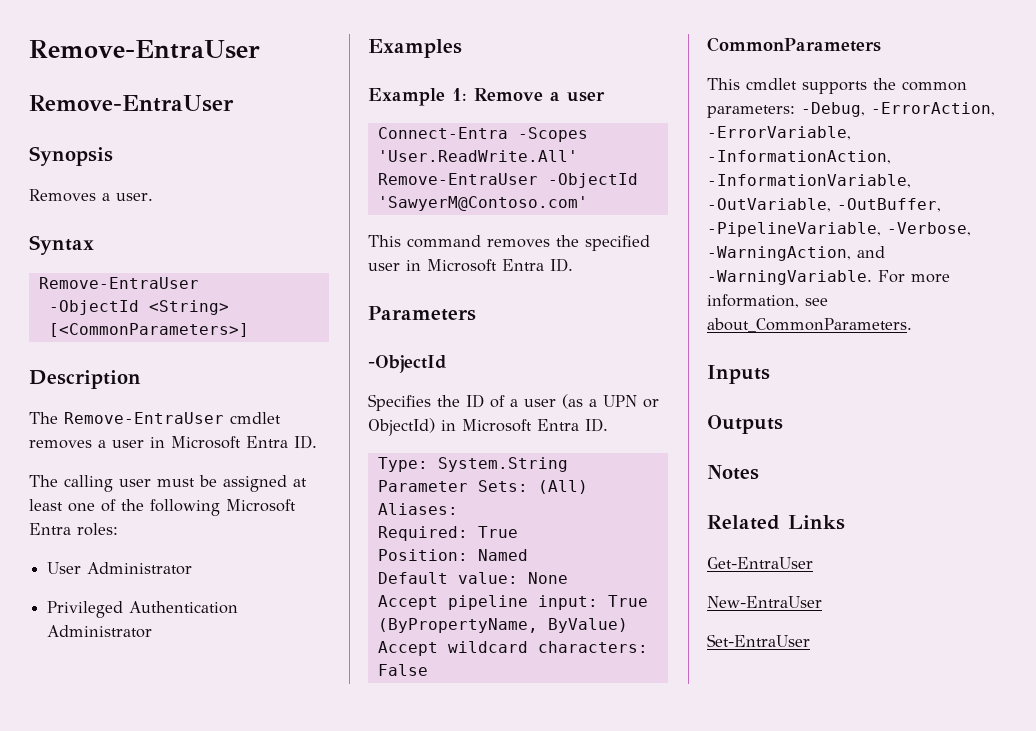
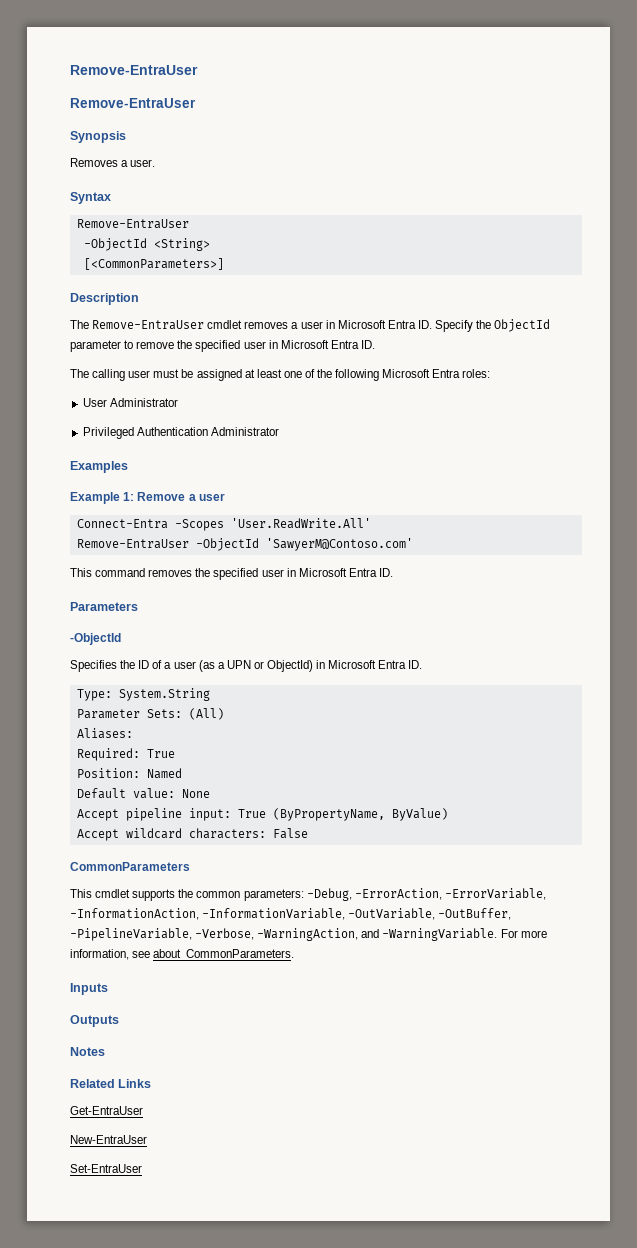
- The Remove-EntraUser cmdlet removes a user in Microsoft Entra ID.
+ The Remove-EntraUser cmdlet removes a user in Microsoft Entra ID. Specify the ObjectId parameter to remove the specified user in Microsoft Entra ID.

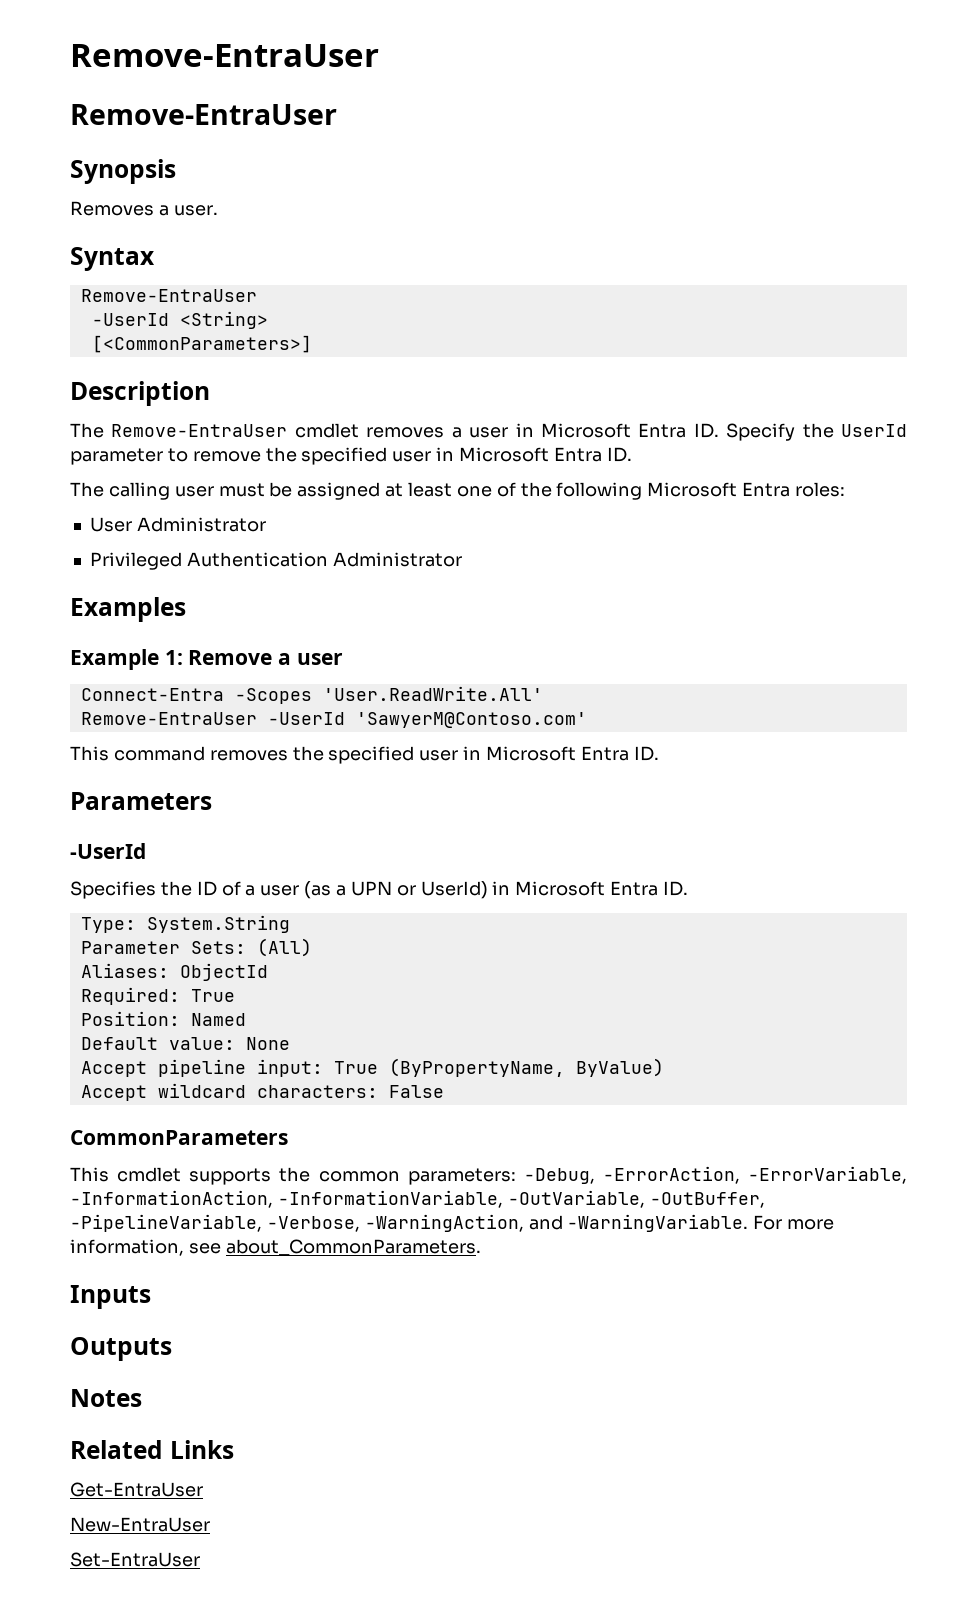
- -ObjectId <String>
+ -UserId <String>
- The Remove-EntraUser cmdlet removes a user in Microsoft Entra ID. Specify the ObjectId parameter to remove the specified user in Microsoft Entra ID.
+ The Remove-EntraUser cmdlet removes a user in Microsoft Entra ID. Specify the UserId parameter to remove the specified user in Microsoft Entra ID.
- Remove-EntraUser -ObjectId 'SawyerM@Contoso.com'
+ Remove-EntraUser -UserId 'SawyerM@Contoso.com'
  Parameters
- -ObjectId
+ -UserId
- Specifies the ID of a user (as a UPN or ObjectId) in Microsoft Entra ID.
+ Specifies the ID of a user (as a UPN or UserId) in Microsoft Entra ID.
- Aliases:
+ Aliases: ObjectId

